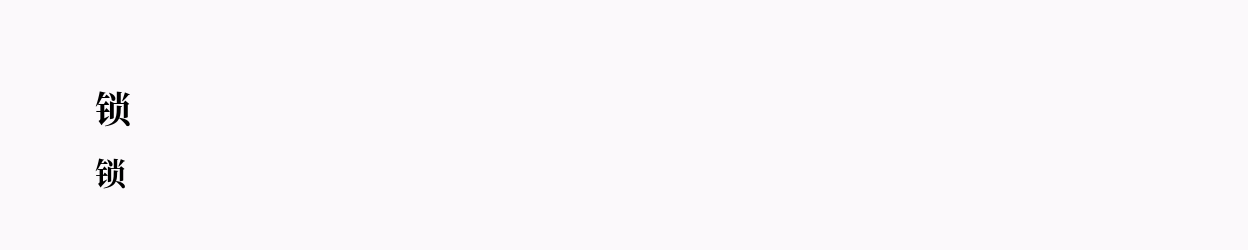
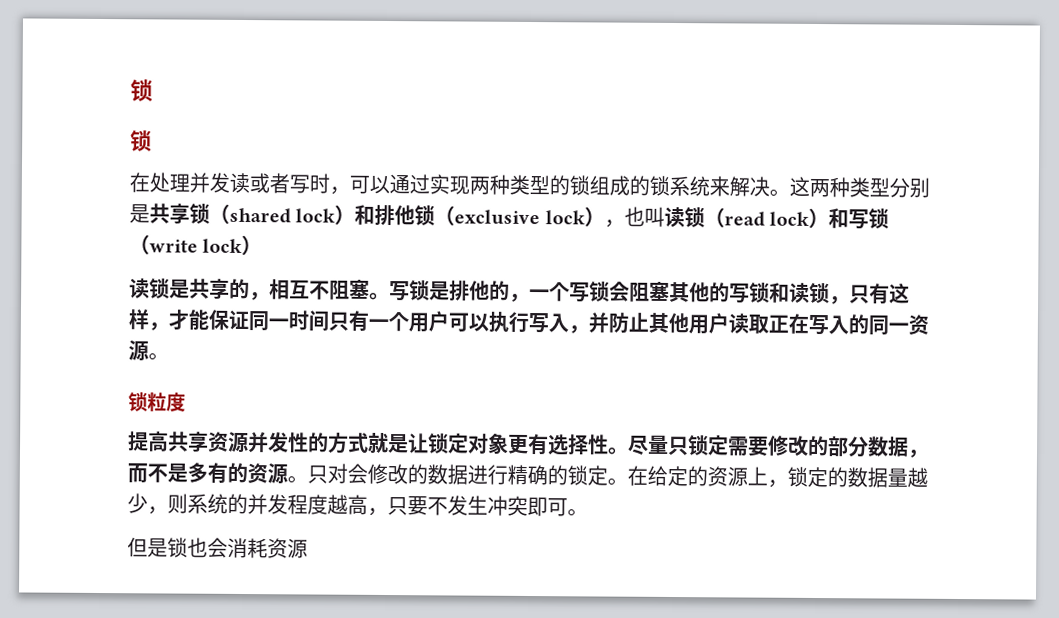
+ 在处理并发读或者写时，可以通过实现两种类型的锁组成的锁系统来解决。这两种类型分别是共享锁（shared lock）和排他锁（exclusive lock），也叫读锁（read lock）和写锁（write lock）
+ 读锁是共享的，相互不阻塞。写锁是排他的，一个写锁会阻塞其他的写锁和读锁，只有这样，才能保证同一时间只有一个用户可以执行写入，并防止其他用户读取正在写入的同一资源。
+ 锁粒度
+ 提高共享资源并发性的方式就是让锁定对象更有选择性。尽量只锁定需要修改的部分数据，而不是多有的资源。只对会修改的数据进行精确的锁定。在给定的资源上，锁定的数据量越少，则系统的并发程度越高，只要不发生冲突即可。
+ 但是锁也会消耗资源

